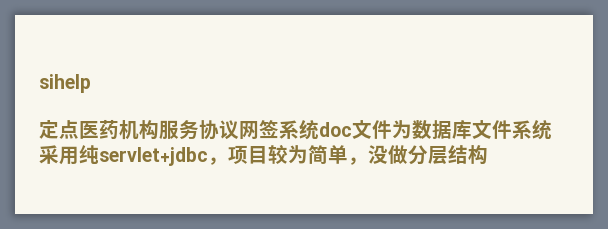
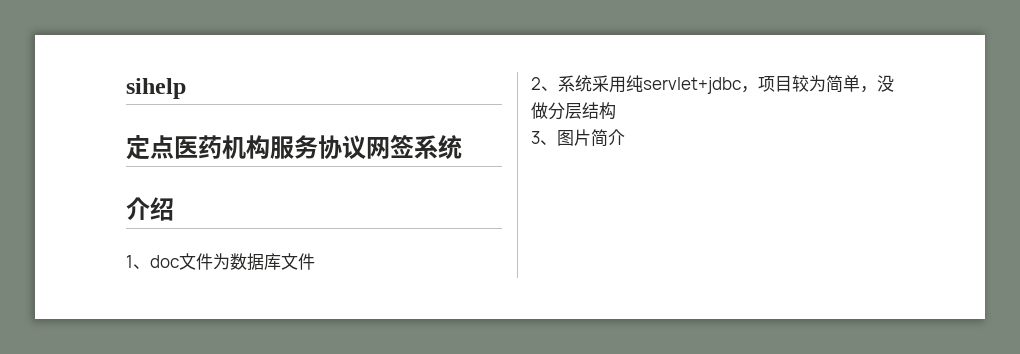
- 定点医药机构服务协议网签系统doc文件为数据库文件系统采用纯servlet+jdbc，项目较为简单，没做分层结构
+ 定点医药机构服务协议网签系统
+ 介绍
+ 1、doc文件为数据库文件
+ 2、系统采用纯servlet+jdbc，项目较为简单，没做分层结构
+ 3、图片简介

